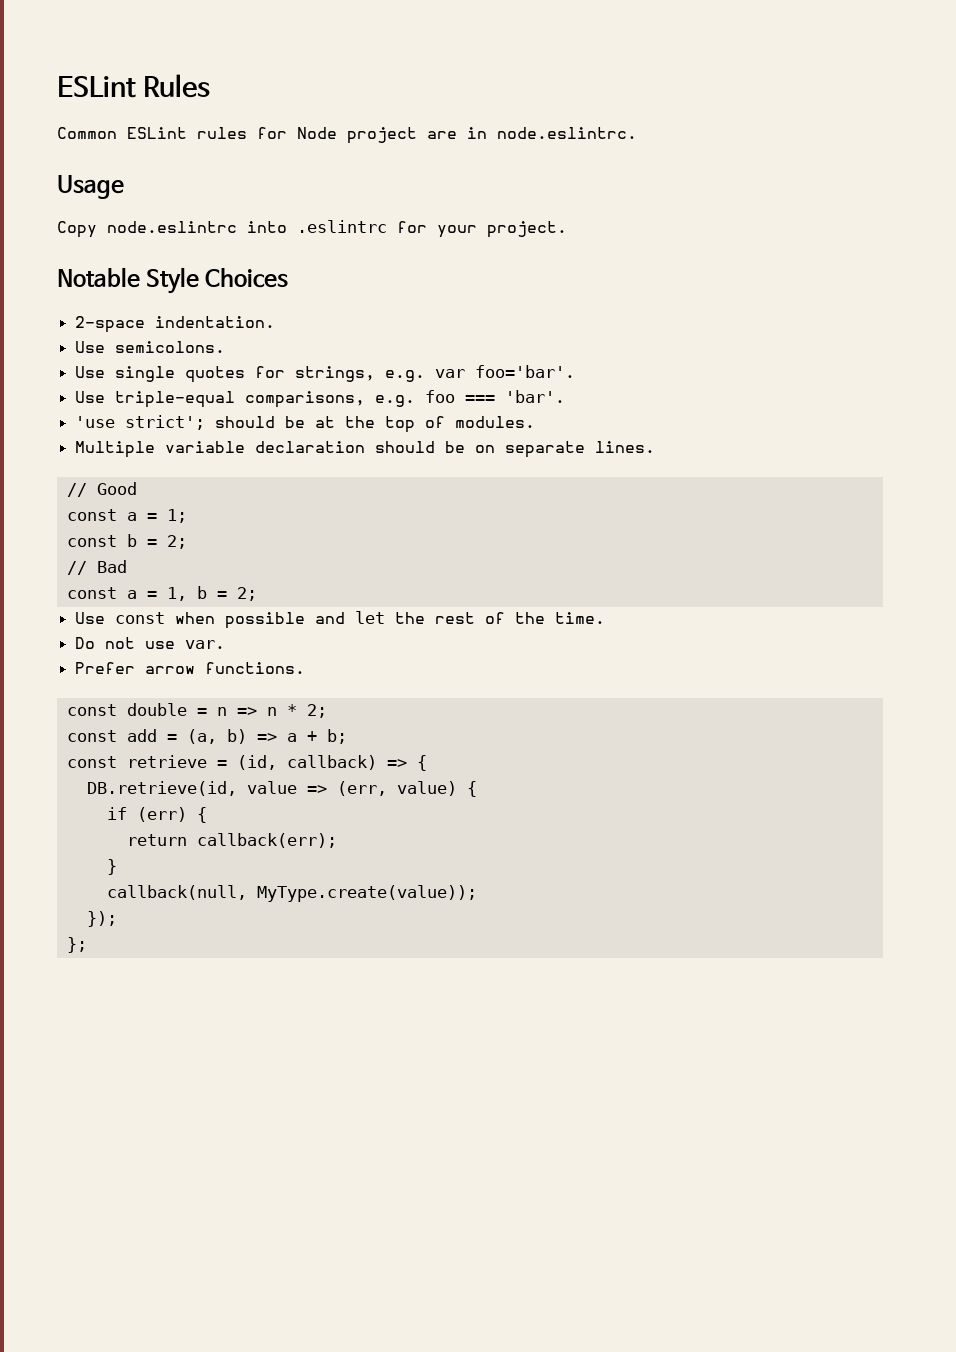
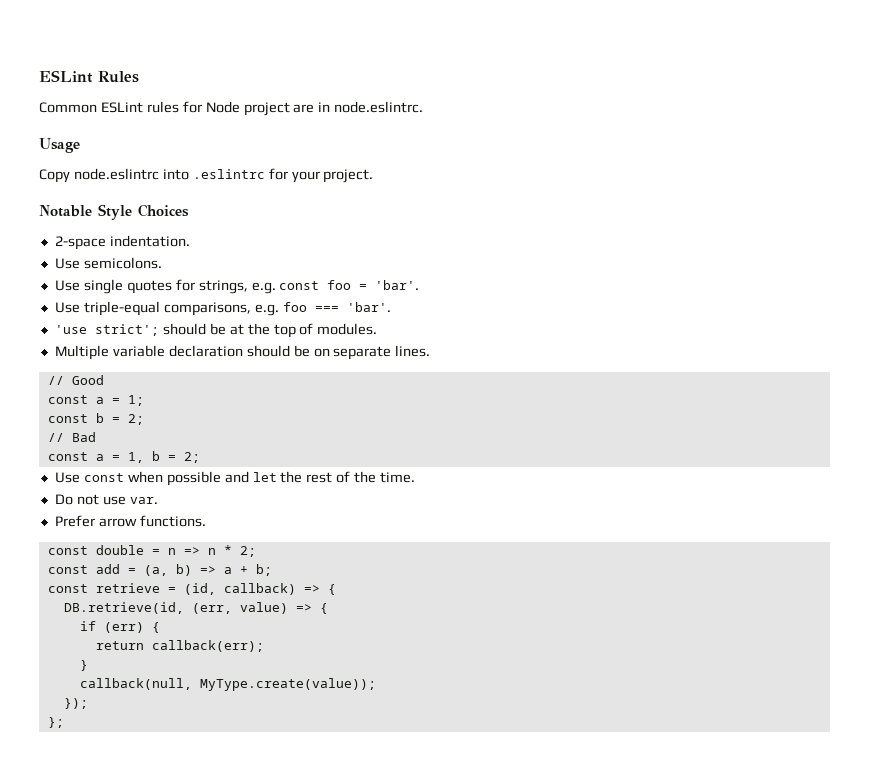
- Use single quotes for strings, e.g. var foo='bar'.
+ Use single quotes for strings, e.g. const foo = 'bar'.
- DB.retrieve(id, value => (err, value) {
+ DB.retrieve(id, (err, value) => {

